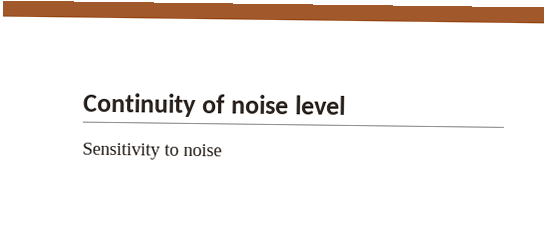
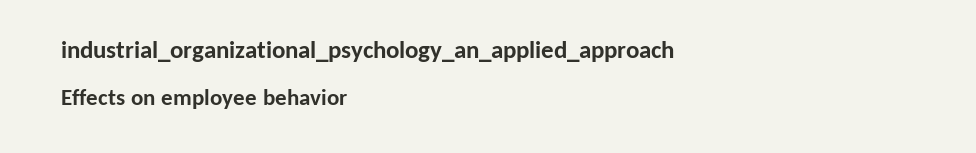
- Continuity of noise level
- Sensitivity to noise
+ industrial_organizational_psychology_an_applied_approach
+ Effects on employee behavior

